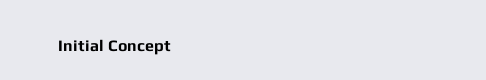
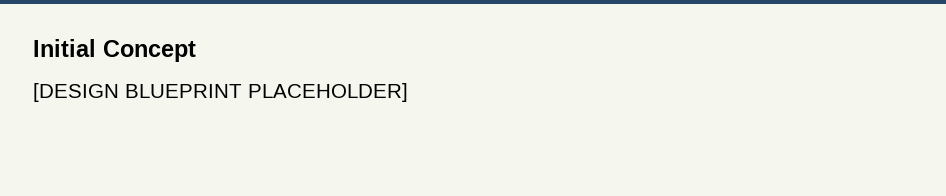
+ [DESIGN BLUEPRINT PLACEHOLDER]

